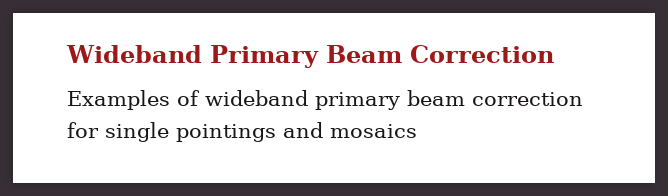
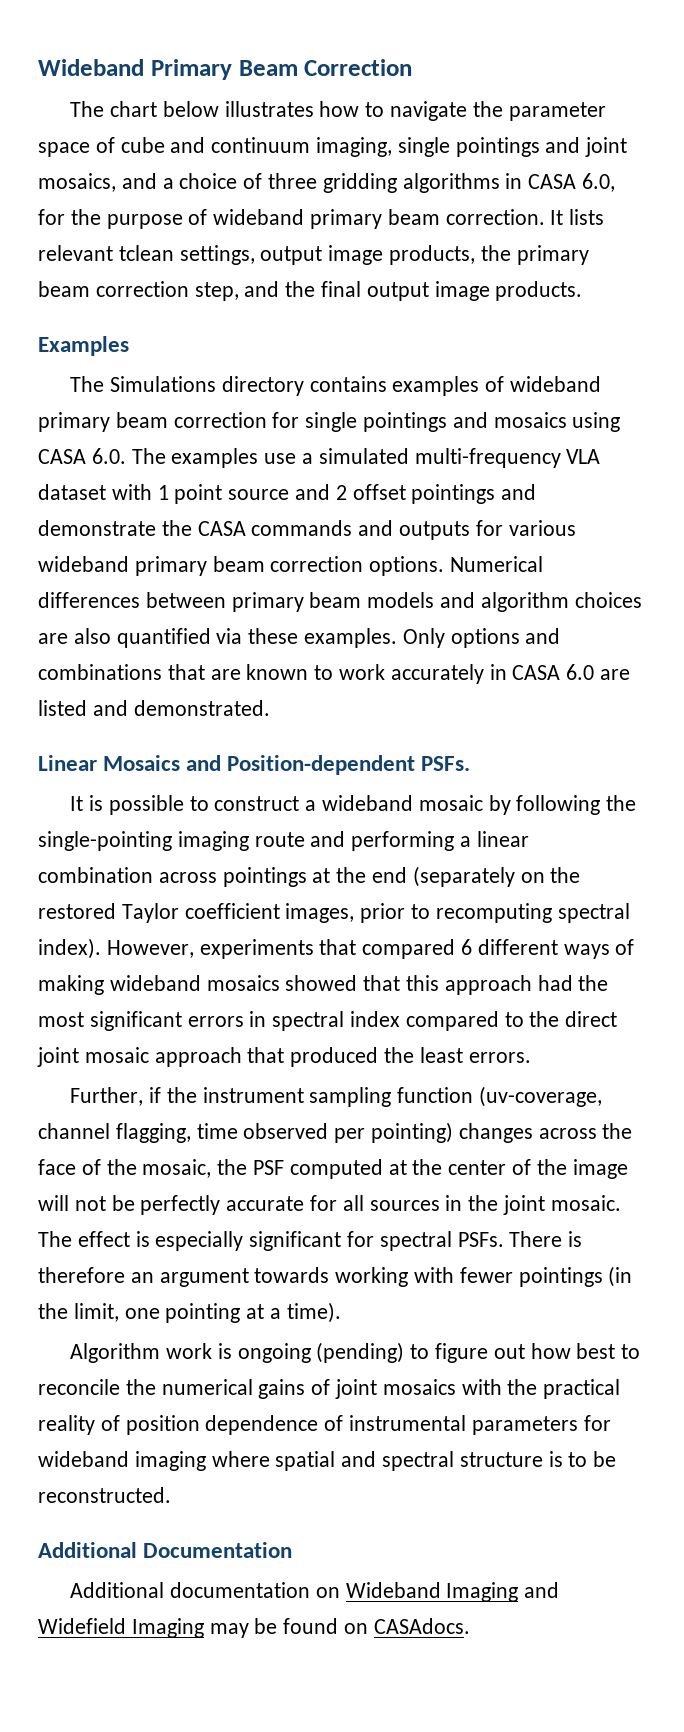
- Examples of wideband primary beam correction for single pointings and mosaics
+ The chart below illustrates how to navigate the parameter space of cube and continuum imaging, single pointings and joint mosaics, and a choice of three gridding algorithms in CASA 6.0, for the purpose of wideband primary beam correction. It lists relevant tclean settings, output image products, the primary beam correction step, and the final output image products.
+ Examples
+ The Simulations directory contains examples of wideband primary beam correction for single pointings and mosaics using CASA 6.0. The examples use a simulated multi-frequency VLA dataset with 1 point source and 2 offset pointings and demonstrate the CASA commands and outputs for various wideband primary beam correction options. Numerical differences between primary beam models and algorithm choices are also quantified via these examples. Only options and combinations that are known to work accurately in CASA 6.0 are listed and demonstrated.
+ Linear Mosaics and Position-dependent PSFs.
+ It is possible to construct a wideband mosaic by following the single-pointing imaging route and performing a linear combination across pointings at the end (separately on the restored Taylor coefficient images, prior to recomputing spectral index). However, experiments that compared 6 different ways of making wideband mosaics showed that this approach had the most significant errors in spectral index compared to the direct joint mosaic approach that produced the least errors.
+ Further, if the instrument sampling function (uv-coverage, channel flagging, time observed per pointing) changes across the face of the mosaic, the PSF computed at the center of the image will not be perfectly accurate for all sources in the joint mosaic. The effect is especially significant for spectral PSFs. There is therefore an argument towards working with fewer pointings (in the limit, one pointing at a time).
+ Algorithm work is ongoing (pending) to figure out how best to reconcile the numerical gains of joint mosaics with the practical reality of position dependence of instrumental parameters for wideband imaging where spatial and spectral structure is to be reconstructed.
+ Additional Documentation
+ Additional documentation on Wideband Imaging and Widefield Imaging may be found on CASAdocs.

